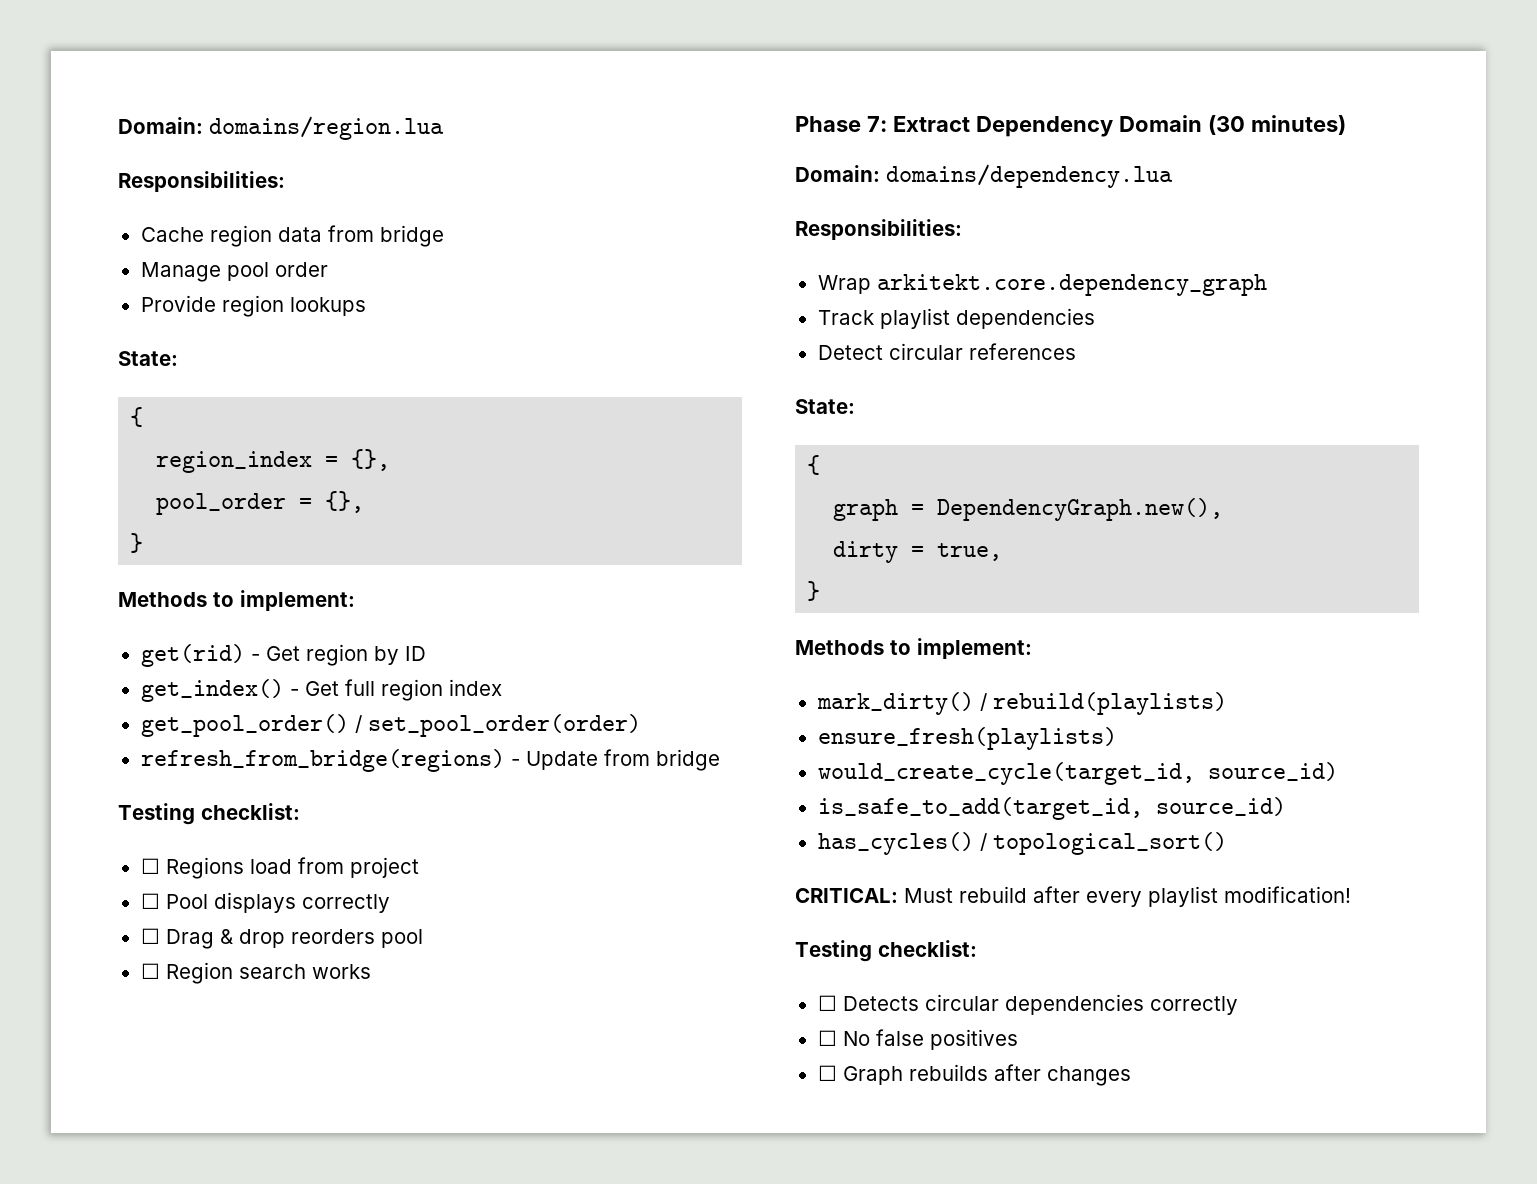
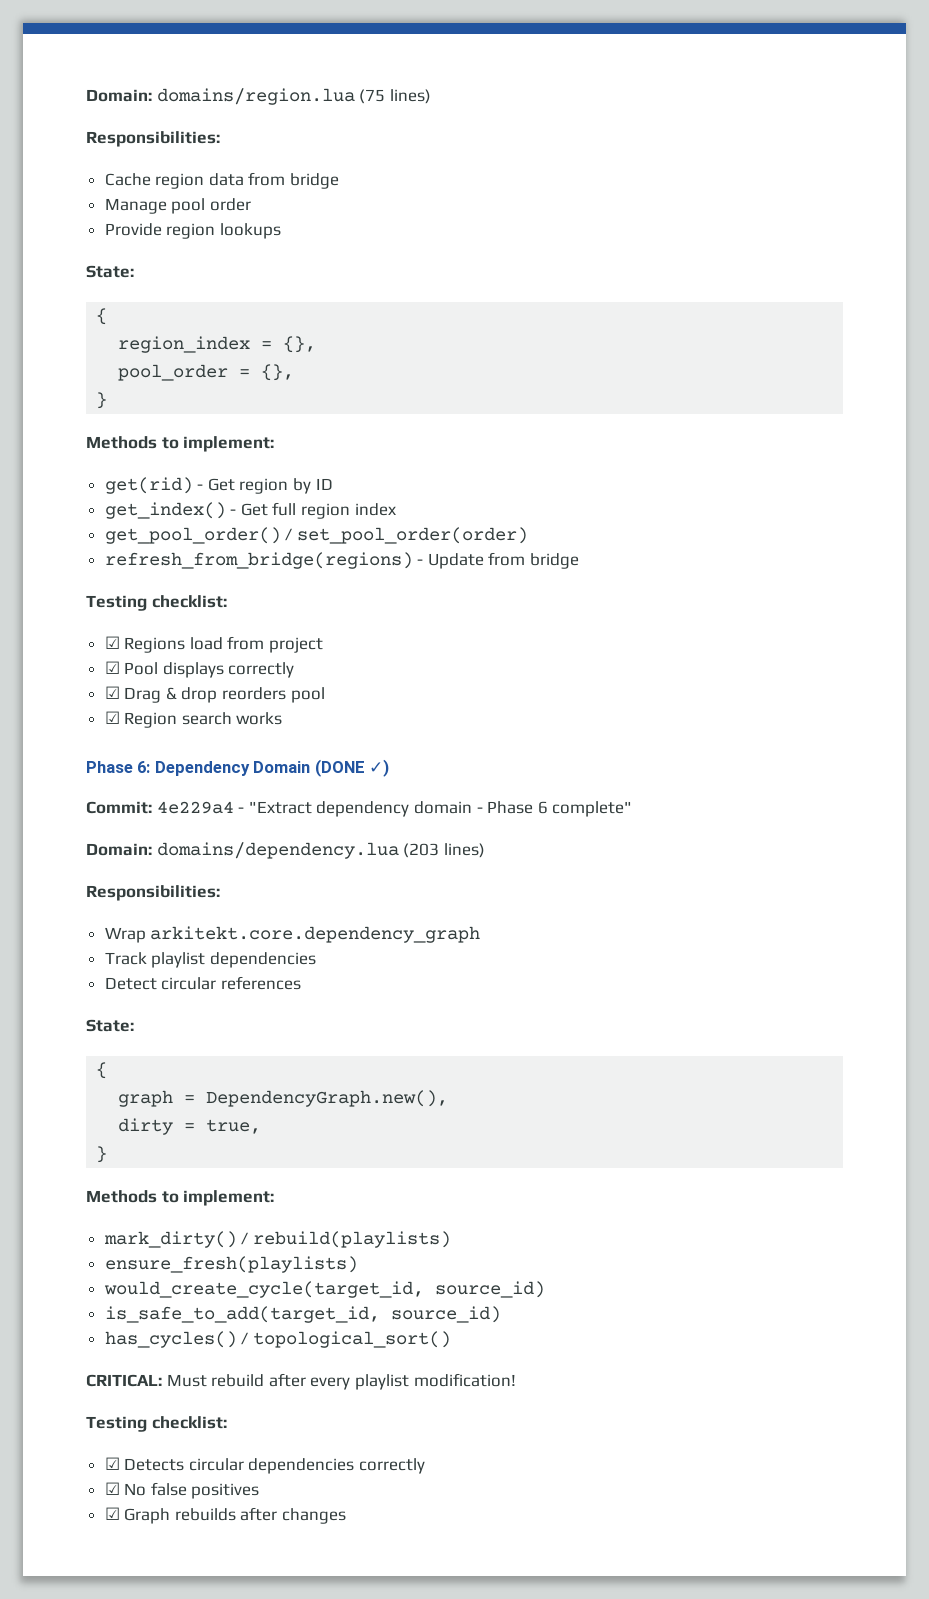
- Domain: domains/region.lua
+ Domain: domains/region.lua (75 lines)
- ☐ Regions load from project
+ ☑ Regions load from project
- ☐ Pool displays correctly
+ ☑ Pool displays correctly
- ☐ Drag & drop reorders pool
+ ☑ Drag & drop reorders pool
- ☐ Region search works
+ ☑ Region search works
- Phase 7: Extract Dependency Domain (30 minutes)
+ Phase 6: Dependency Domain (DONE ✓)
+ Commit: 4e229a4 - "Extract dependency domain - Phase 6 complete"
- Domain: domains/dependency.lua
+ Domain: domains/dependency.lua (203 lines)
- ☐ Detects circular dependencies correctly
+ ☑ Detects circular dependencies correctly
- ☐ No false positives
+ ☑ No false positives
- ☐ Graph rebuilds after changes
+ ☑ Graph rebuilds after changes

